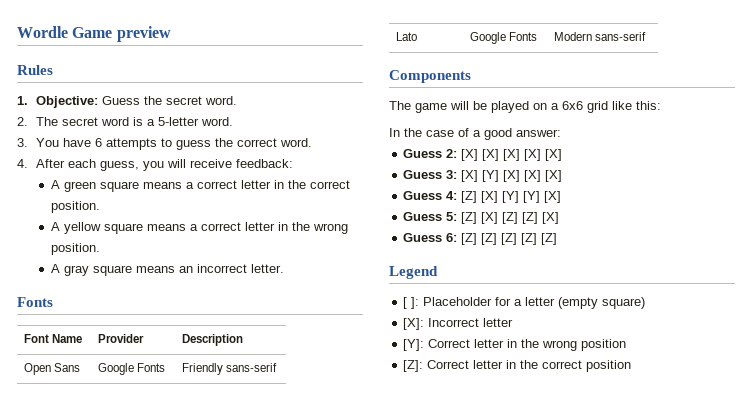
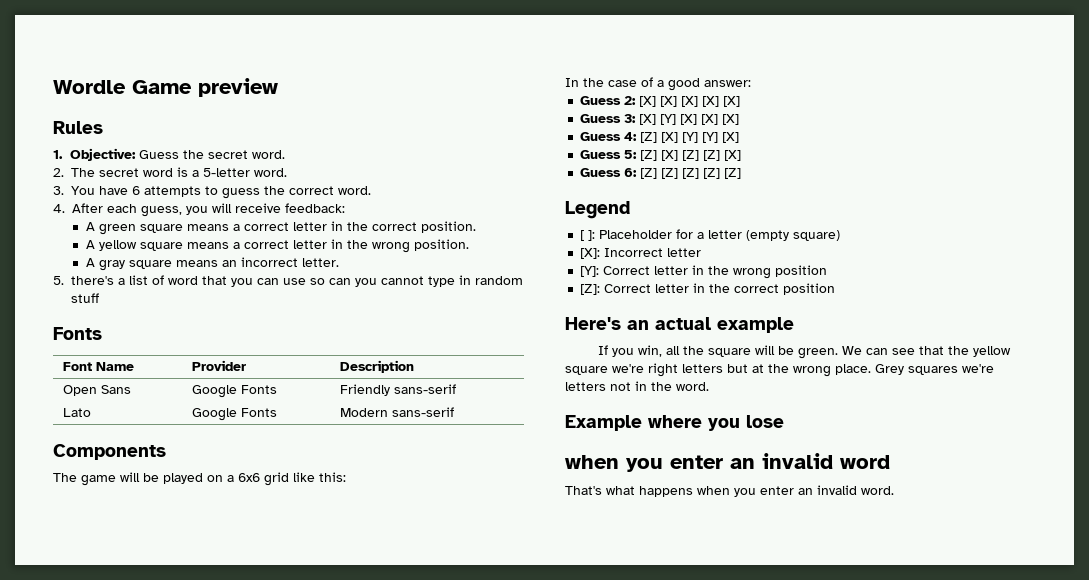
+ 5. there's a list of word that you can use so can you cannot type in random stuff
+ Here's an actual example
+ If you win, all the square will be green. We can see that the yellow square we're right letters but at the wrong place. Grey squares we're letters not in the word.
+ Example where you lose
+ when you enter an invalid word
+ That's what happens when you enter an invalid word.

